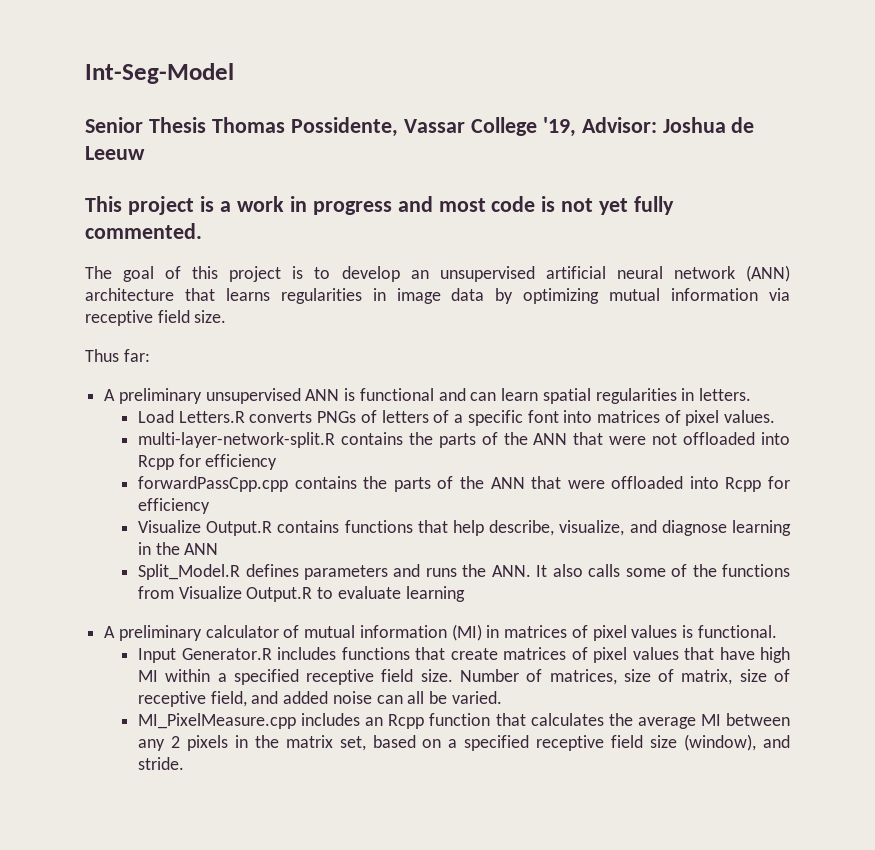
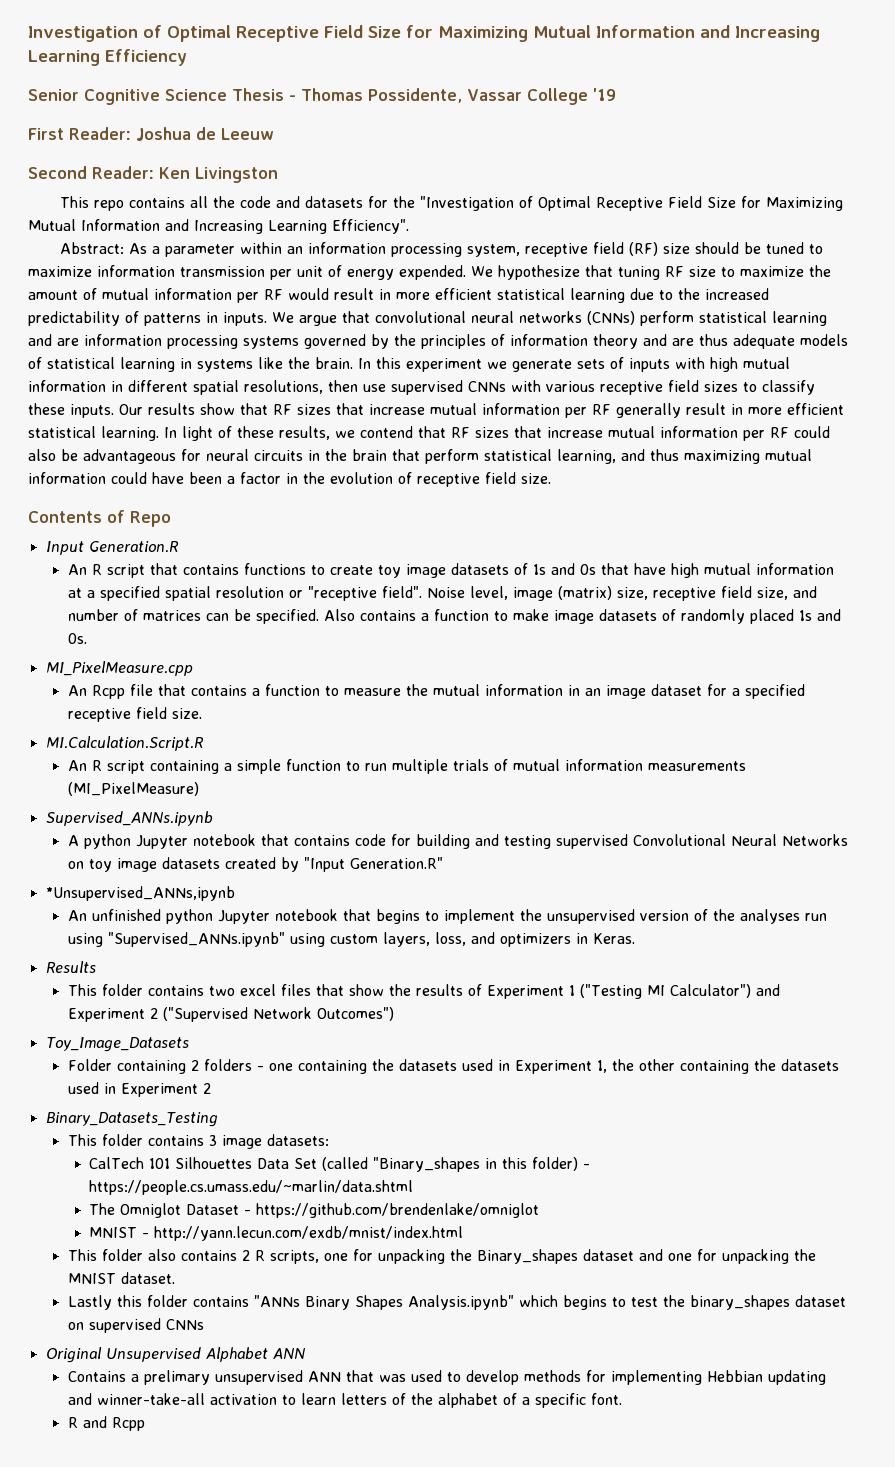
- Int-Seg-Model
- Senior Thesis Thomas Possidente, Vassar College '19, Advisor: Joshua de Leeuw
+ Investigation of Optimal Receptive Field Size for Maximizing Mutual Information and Increasing Learning Efficiency
+ Senior Cognitive Science Thesis - Thomas Possidente, Vassar College '19
+ First Reader: Joshua de Leeuw
- This project is a work in progress and most code is not yet fully commented.
- The goal of this project is to develop an unsupervised artificial neural network (ANN) architecture that learns regularities in image data by optimizing mutual information via receptive field size.
- Thus far:
- A preliminary unsupervised ANN is functional and can learn spatial regularities in letters.
- Load Letters.R converts PNGs of letters of a specific font into matrices of pixel values.
- multi-layer-network-split.R contains the parts of the ANN that were not offloaded into Rcpp for efficiency
- forwardPassCpp.cpp contains the parts of the ANN that were offloaded into Rcpp for efficiency
- Visualize Output.R contains functions that help describe, visualize, and diagnose learning in the ANN
- Split_Model.R defines parameters and runs the ANN. It also calls some of the functions from Visualize Output.R to evaluate learning
- A preliminary calculator of mutual information (MI) in matrices of pixel values is functional.
- Input Generator.R includes functions that create matrices of pixel values that have high MI within a specified receptive field size. Number of matrices, size of matrix, size of receptive field, and added noise can all be varied.
- MI_PixelMeasure.cpp includes an Rcpp function that calculates the average MI between any 2 pixels in the matrix set, based on a specified receptive field size (window), and stride.
+ Second Reader: Ken Livingston
+ This repo contains all the code and datasets for the "Investigation of Optimal Receptive Field Size for Maximizing Mutual Information and Increasing Learning Efficiency".
+ Abstract: As a parameter within an information processing system, receptive field (RF) size should be tuned to maximize information transmission per unit of energy expended. We hypothesize that tuning RF size to maximize the amount of mutual information per RF would result in more efficient statistical learning due to the increased predictability of patterns in inputs. We argue that convolutional neural networks (CNNs) perform statistical learning and are information processing systems governed by the principles of information theory and are thus adequate models of statistical learning in systems like the brain. In this experiment we generate sets of inputs with high mutual information in different spatial resolutions, then use supervised CNNs with various receptive field sizes to classify these inputs. Our results show that RF sizes that increase mutual information per RF generally result in more efficient statistical learning. In light of these results, we contend that RF sizes that increase mutual information per RF could also be advantageous for neural circuits in the brain that perform statistical learning, and thus maximizing mutual information could have been a factor in the evolution of receptive field size.
+ Contents of Repo
+ Input Generation.R
+ An R script that contains functions to create toy image datasets of 1s and 0s that have high mutual information at a specified spatial resolution or "receptive field". Noise level, image (matrix) size, receptive field size, and number of matrices can be specified. Also contains a function to make image datasets of randomly placed 1s and 0s.
+ MI_PixelMeasure.cpp
+ An Rcpp file that contains a function to measure the mutual information in an image dataset for a specified receptive field size.
+ MI.Calculation.Script.R
+ An R script containing a simple function to run multiple trials of mutual information measurements (MI_PixelMeasure)
+ Supervised_ANNs.ipynb
+ A python Jupyter notebook that contains code for building and testing supervised Convolutional Neural Networks on toy image datasets created by "Input Generation.R"
+ *Unsupervised_ANNs,ipynb
+ An unfinished python Jupyter notebook that begins to implement the unsupervised version of the analyses run using "Supervised_ANNs.ipynb" using custom layers, loss, and optimizers in Keras.
+ Results
+ This folder contains two excel files that show the results of Experiment 1 ("Testing MI Calculator") and Experiment 2 ("Supervised Network Outcomes")
+ Toy_Image_Datasets
+ Folder containing 2 folders - one containing the datasets used in Experiment 1, the other containing the datasets used in Experiment 2
+ Binary_Datasets_Testing
+ This folder contains 3 image datasets:
+ CalTech 101 Silhouettes Data Set (called "Binary_shapes in this folder) - https://people.cs.umass.edu/~marlin/data.shtml
+ The Omniglot Dataset - https://github.com/brendenlake/omniglot
+ MNIST - http://yann.lecun.com/exdb/mnist/index.html
+ This folder also contains 2 R scripts, one for unpacking the Binary_shapes dataset and one for unpacking the MNIST dataset.
+ Lastly this folder contains "ANNs Binary Shapes Analysis.ipynb" which begins to test the binary_shapes dataset on supervised CNNs
+ Original Unsupervised Alphabet ANN
+ Contains a prelimary unsupervised ANN that was used to develop methods for implementing Hebbian updating and winner-take-all activation to learn letters of the alphabet of a specific font.
+ R and Rcpp

